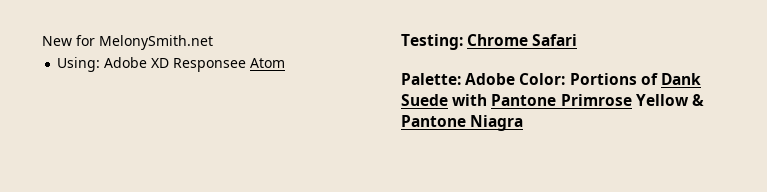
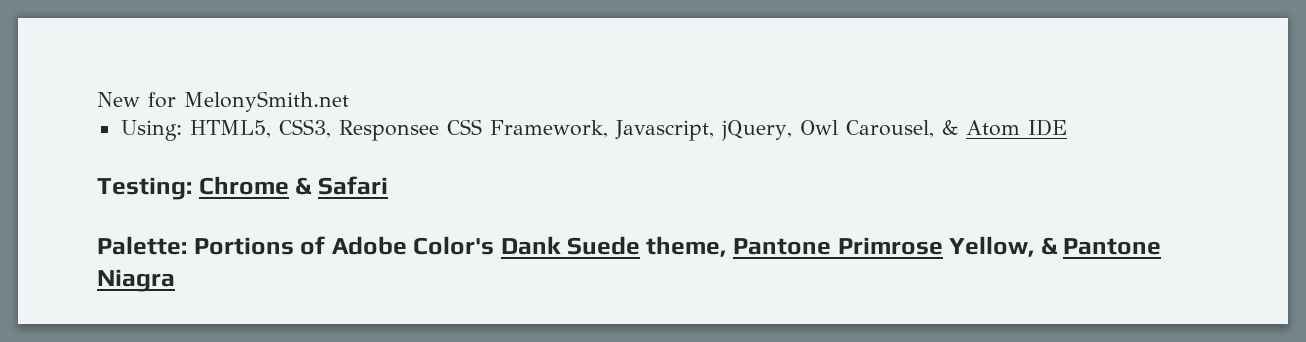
- Using: Adobe XD Responsee Atom
+ Using: HTML5, CSS3, Responsee CSS Framework, Javascript, jQuery, Owl Carousel, & Atom IDE
- Testing: Chrome Safari
+ Testing: Chrome & Safari
- Palette: Adobe Color: Portions of Dank Suede with Pantone Primrose Yellow & Pantone Niagra
+ Palette: Portions of Adobe Color's Dank Suede theme, Pantone Primrose Yellow, & Pantone Niagra

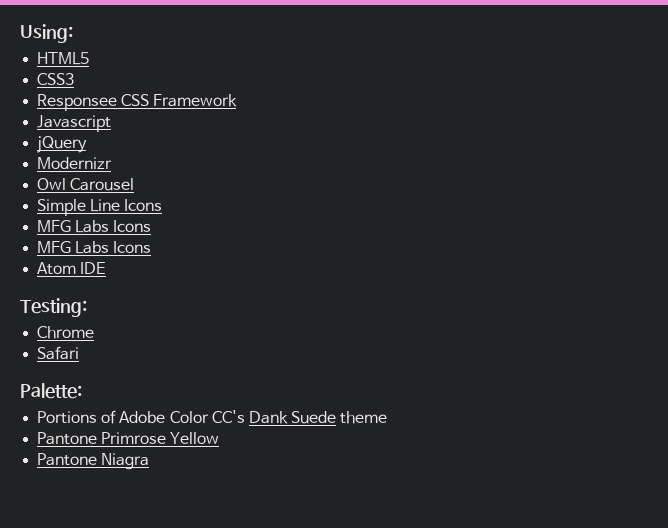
- New for MelonySmith.net
- Using: HTML5, CSS3, Responsee CSS Framework, Javascript, jQuery, Owl Carousel, & Atom IDE
+ Using:
+ HTML5
+ CSS3
+ Responsee CSS Framework
+ Javascript
+ jQuery
+ Modernizr
+ Owl Carousel
+ Simple Line Icons
+ MFG Labs Icons
+ MFG Labs Icons
+ Atom IDE
- Testing: Chrome & Safari
+ Testing:
+ Chrome
+ Safari
- Palette: Portions of Adobe Color's Dank Suede theme, Pantone Primrose Yellow, & Pantone Niagra
+ Palette:
+ Portions of Adobe Color CC's Dank Suede theme
+ Pantone Primrose Yellow
+ Pantone Niagra

